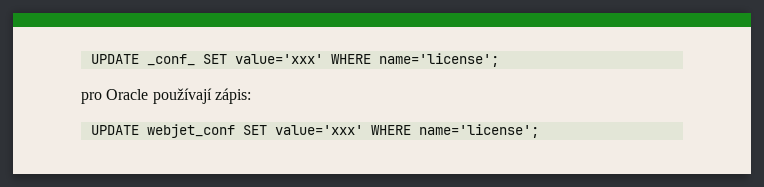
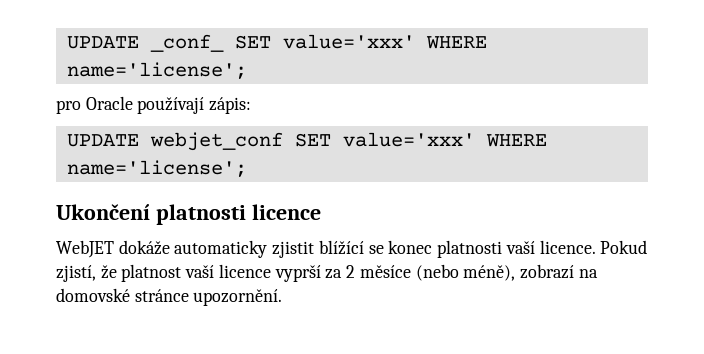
+ Ukončení platnosti licence
+ WebJET dokáže automaticky zjistit blížící se konec platnosti vaší licence. Pokud zjistí, že platnost vaší licence vyprší za 2 měsíce (nebo méně), zobrazí na domovské stránce upozornění.

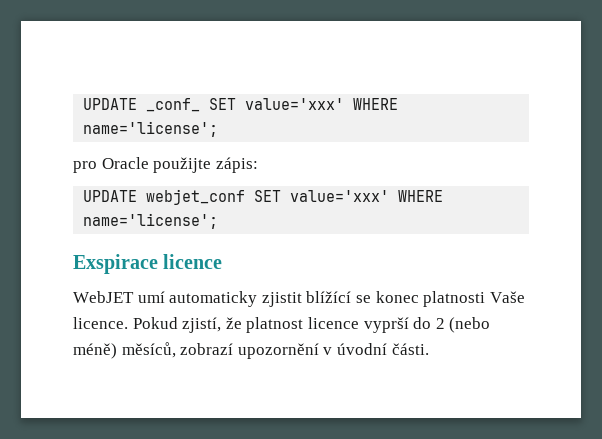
- pro Oracle používají zápis:
+ pro Oracle použijte zápis:
- Ukončení platnosti licence
+ Exspirace licence
- WebJET dokáže automaticky zjistit blížící se konec platnosti vaší licence.
+ WebJET umí automaticky zjistit blížící se konec platnosti Vaše licence.
- Pokud zjistí, že platnost vaší licence vyprší za 2 měsíce (nebo méně), zobrazí na domovské stránce upozornění.
+ Pokud zjistí, že platnost licence vyprší do 2 (nebo méně) měsíců, zobrazí upozornění v úvodní části.

